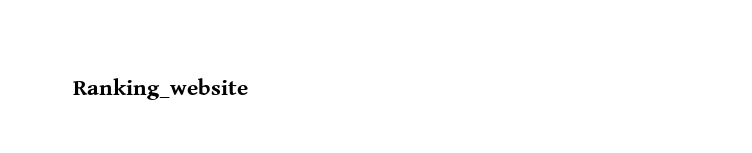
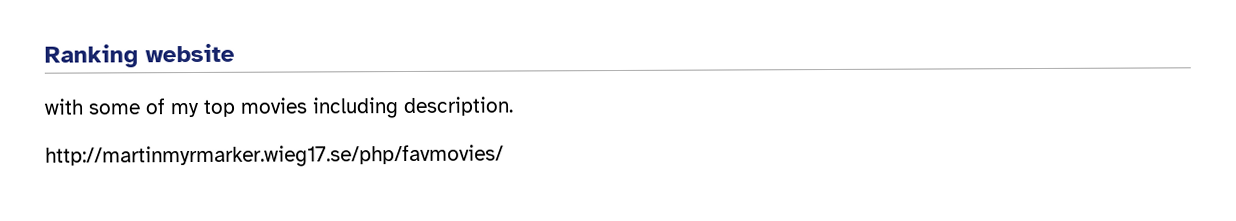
- Ranking_website
+ Ranking website
+ with some of my top movies including description.
+ http://martinmyrmarker.wieg17.se/php/favmovies/

